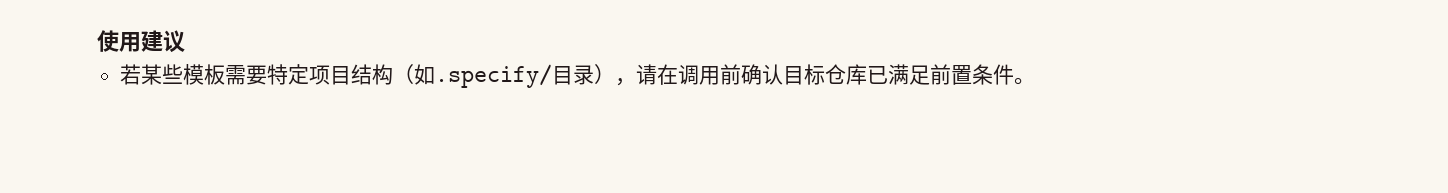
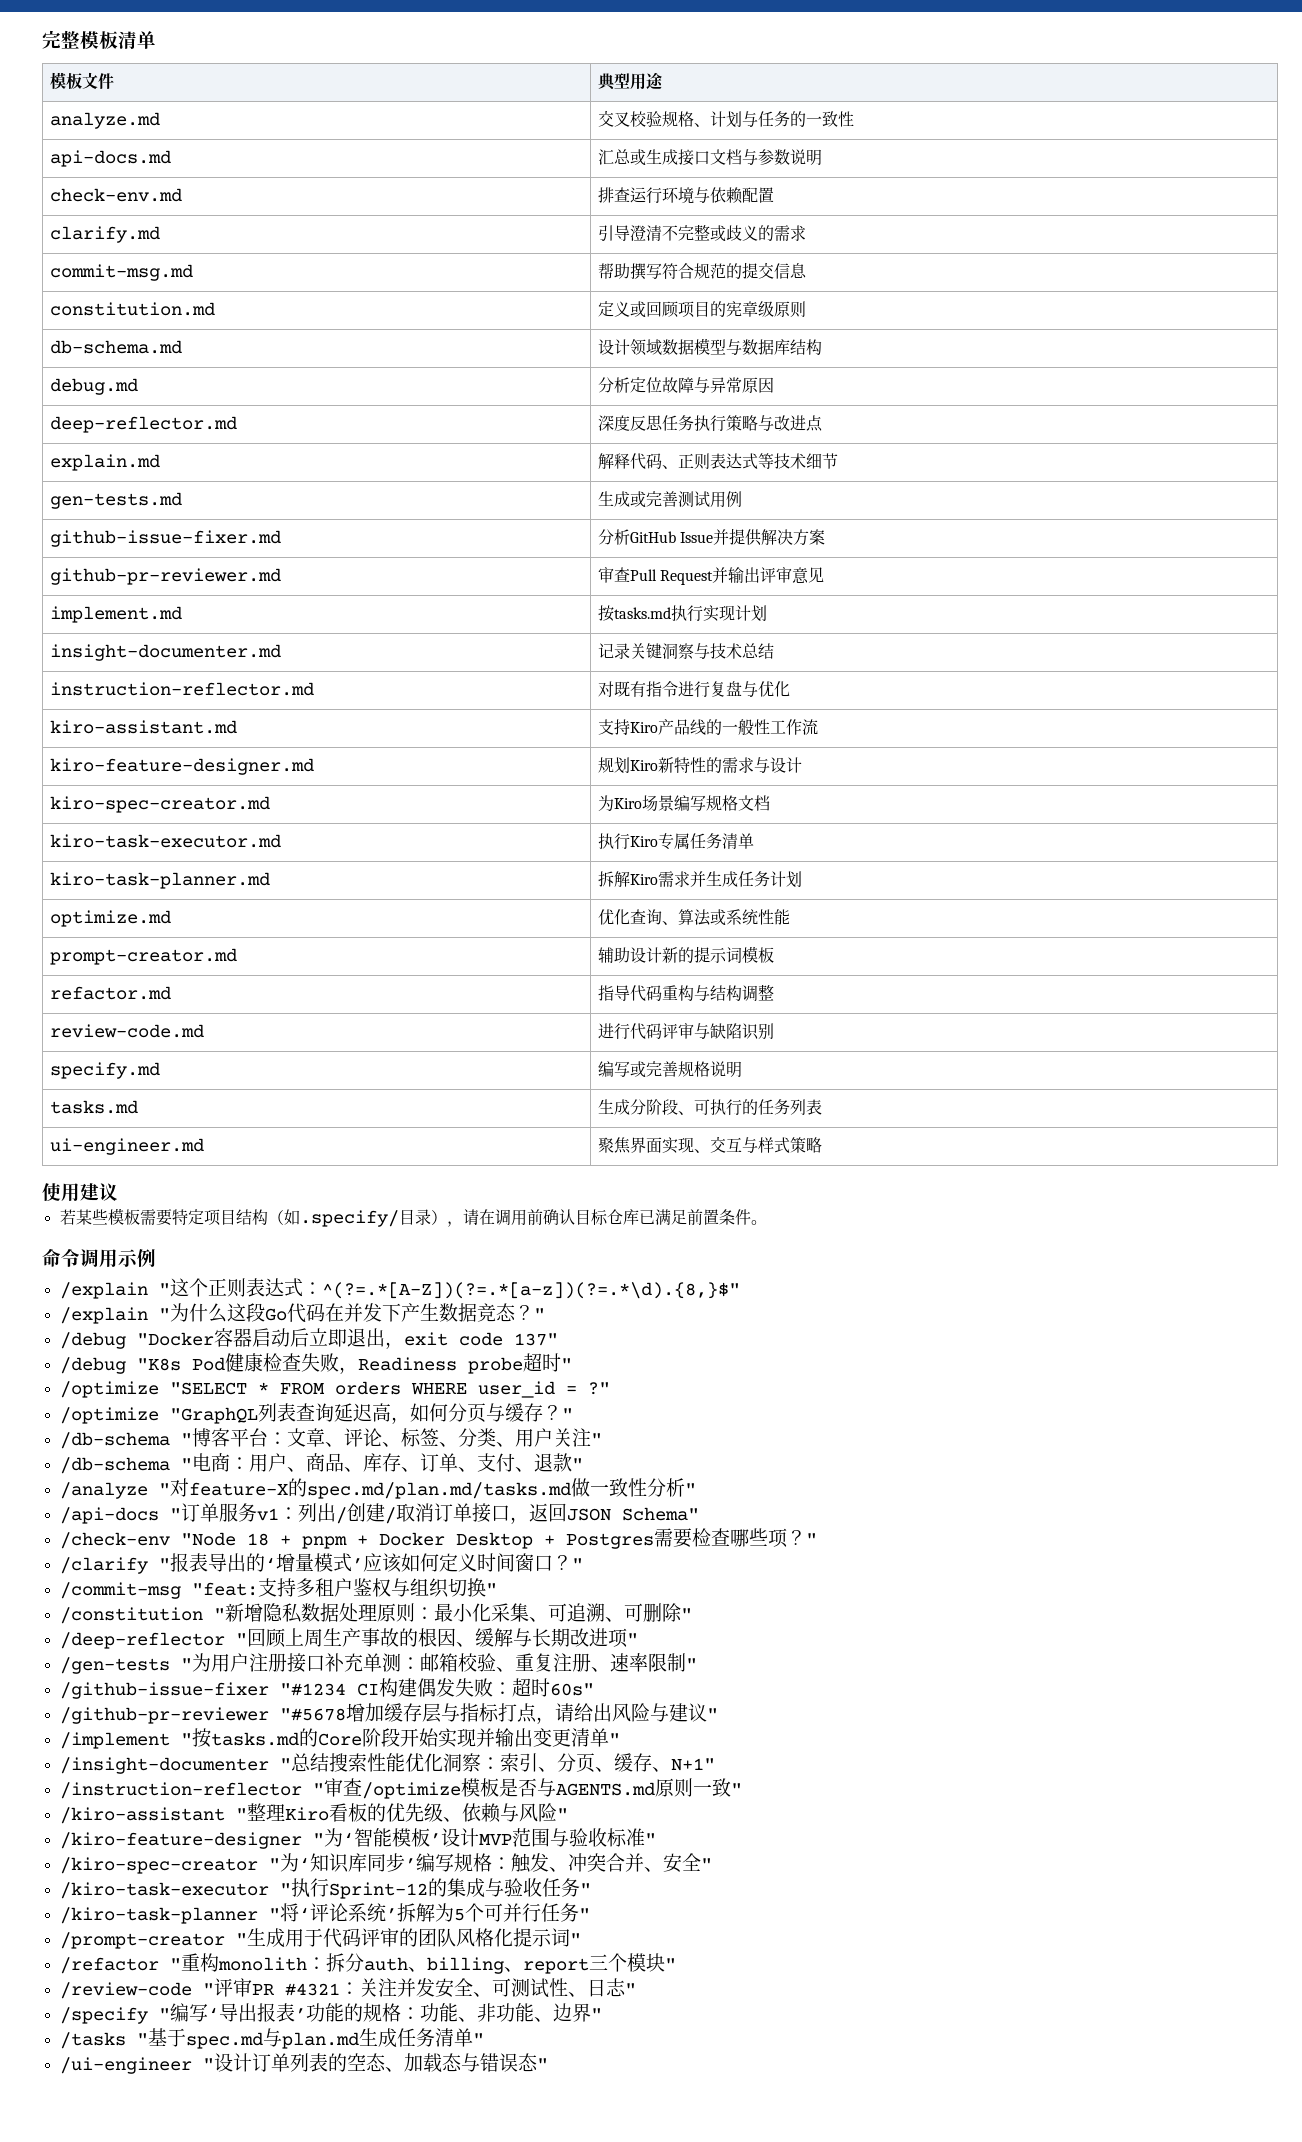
+ 完整模板清单
+ 模板文件 | 典型用途
+ analyze.md | 交叉校验规格、计划与任务的一致性
+ api-docs.md | 汇总或生成接口文档与参数说明
+ check-env.md | 排查运行环境与依赖配置
+ clarify.md | 引导澄清不完整或歧义的需求
+ commit-msg.md | 帮助撰写符合规范的提交信息
+ constitution.md | 定义或回顾项目的宪章级原则
+ db-schema.md | 设计领域数据模型与数据库结构
+ debug.md | 分析定位故障与异常原因
+ deep-reflector.md | 深度反思任务执行策略与改进点
+ explain.md | 解释代码、正则表达式等技术细节
+ gen-tests.md | 生成或完善测试用例
+ github-issue-fixer.md | 分析GitHub Issue并提供解决方案
+ github-pr-reviewer.md | 审查Pull Request并输出评审意见
+ implement.md | 按tasks.md执行实现计划
+ insight-documenter.md | 记录关键洞察与技术总结
+ instruction-reflector.md | 对既有指令进行复盘与优化
+ kiro-assistant.md | 支持Kiro产品线的一般性工作流
+ kiro-feature-designer.md | 规划Kiro新特性的需求与设计
+ kiro-spec-creator.md | 为Kiro场景编写规格文档
+ kiro-task-executor.md | 执行Kiro专属任务清单
+ kiro-task-planner.md | 拆解Kiro需求并生成任务计划
+ optimize.md | 优化查询、算法或系统性能
+ prompt-creator.md | 辅助设计新的提示词模板
+ refactor.md | 指导代码重构与结构调整
+ review-code.md | 进行代码评审与缺陷识别
+ specify.md | 编写或完善规格说明
+ tasks.md | 生成分阶段、可执行的任务列表
+ ui-engineer.md | 聚焦界面实现、交互与样式策略
+ 命令调用示例
+ /explain "这个正则表达式：^(?=.*[A-Z])(?=.*[a-z])(?=.*\d).{8,}$"
+ /explain "为什么这段Go代码在并发下产生数据竞态？"
+ /debug "Docker容器启动后立即退出，exit code 137"
+ /debug "K8s Pod健康检查失败，Readiness probe超时"
+ /optimize "SELECT * FROM orders WHERE user_id = ?"
+ /optimize "GraphQL列表查询延迟高，如何分页与缓存？"
+ /db-schema "博客平台：文章、评论、标签、分类、用户关注"
+ /db-schema "电商：用户、商品、库存、订单、支付、退款"
+ /analyze "对feature-X的spec.md/plan.md/tasks.md做一致性分析"
+ /api-docs "订单服务v1：列出/创建/取消订单接口，返回JSON Schema"
+ /check-env "Node 18 + pnpm + Docker Desktop + Postgres需要检查哪些项？"
+ /clarify "报表导出的‘增量模式’应该如何定义时间窗口？"
+ /commit-msg "feat:支持多租户鉴权与组织切换"
+ /constitution "新增隐私数据处理原则：最小化采集、可追溯、可删除"
+ /deep-reflector "回顾上周生产事故的根因、缓解与长期改进项"
+ /gen-tests "为用户注册接口补充单测：邮箱校验、重复注册、速率限制"
+ /github-issue-fixer "#1234 CI构建偶发失败：超时60s"
+ /github-pr-reviewer "#5678增加缓存层与指标打点，请给出风险与建议"
+ /implement "按tasks.md的Core阶段开始实现并输出变更清单"
+ /insight-documenter "总结搜索性能优化洞察：索引、分页、缓存、N+1"
+ /instruction-reflector "审查/optimize模板是否与AGENTS.md原则一致"
+ /kiro-assistant "整理Kiro看板的优先级、依赖与风险"
+ /kiro-feature-designer "为‘智能模板’设计MVP范围与验收标准"
+ /kiro-spec-creator "为‘知识库同步’编写规格：触发、冲突合并、安全"
+ /kiro-task-executor "执行Sprint-12的集成与验收任务"
+ /kiro-task-planner "将‘评论系统’拆解为5个可并行任务"
+ /prompt-creator "生成用于代码评审的团队风格化提示词"
+ /refactor "重构monolith：拆分auth、billing、report三个模块"
+ /review-code "评审PR #4321：关注并发安全、可测试性、日志"
+ /specify "编写‘导出报表’功能的规格：功能、非功能、边界"
+ /tasks "基于spec.md与plan.md生成任务清单"
+ /ui-engineer "设计订单列表的空态、加载态与错误态"

